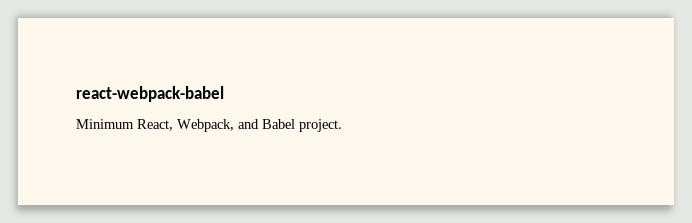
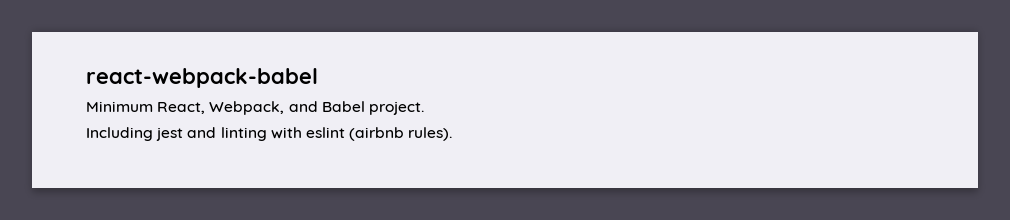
+ Including jest and linting with eslint (airbnb rules).

